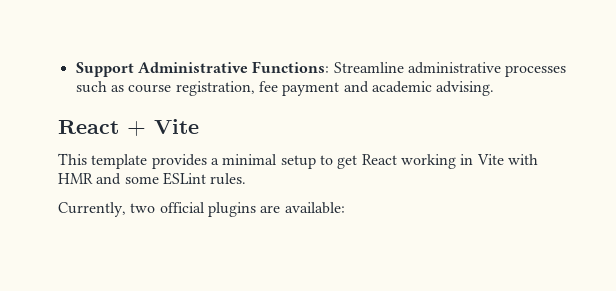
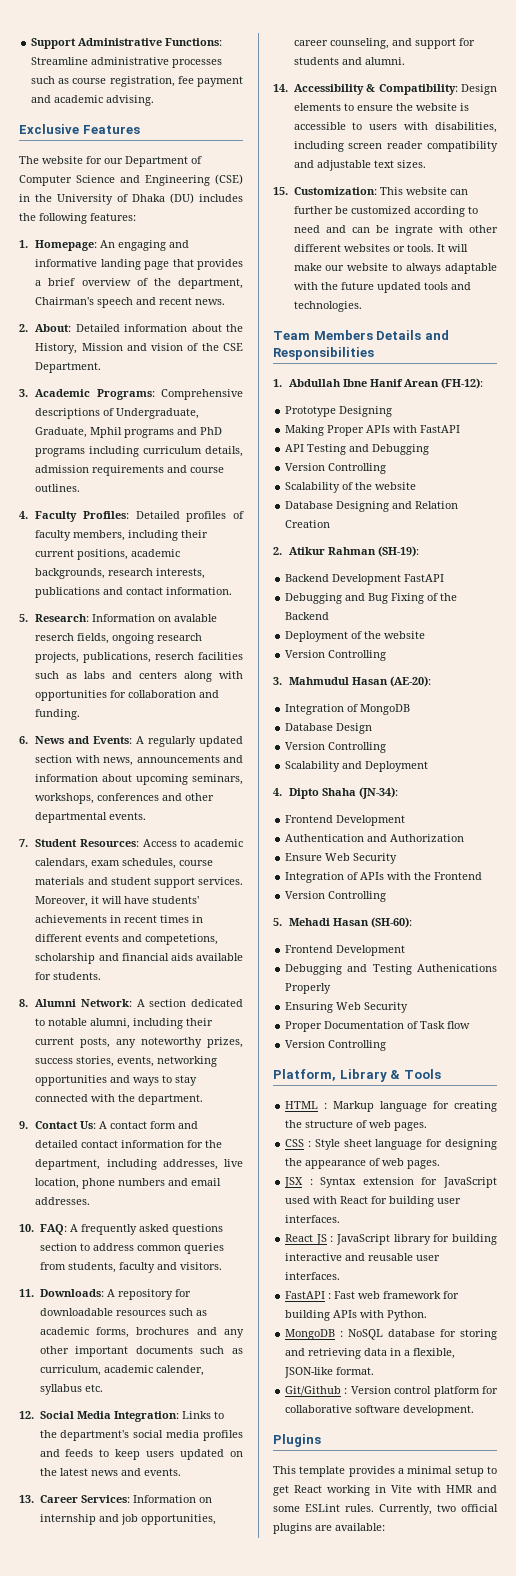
- React + Vite
+ Exclusive Features
+ The website for our Department of Computer Science and Engineering (CSE) in the University of Dhaka (DU) includes the following features:
+ 1. Homepage: An engaging and informative landing page that provides a brief overview of the department, Chairman's speech and recent news.
+ 2. About: Detailed information about the History, Mission and vision of the CSE Department.
+ 3. Academic Programs: Comprehensive descriptions of Undergraduate, Graduate, Mphil programs and PhD programs including curriculum details, admission requirements and course outlines.
+ 4. Faculty Profiles: Detailed profiles of faculty members, including their current positions, academic backgrounds, research interests, publications and contact information.
+ 5. Research: Information on avalable reserch fields, ongoing research projects, publications, reserch facilities such as labs and centers along with opportunities for collaboration and funding.
+ 6. News and Events: A regularly updated section with news, announcements and information about upcoming seminars, workshops, conferences and other departmental events.
+ 7. Student Resources: Access to academic calendars, exam schedules, course materials and student support services. Moreover, it will have students' achievements in recent times in different events and competetions, scholarship and financial aids available for students.
+ 8. Alumni Network: A section dedicated to notable alumni, including their current posts, any noteworthy prizes, success stories, events, networking opportunities and ways to stay connected with the department.
+ 9. Contact Us: A contact form and detailed contact information for the department, including addresses, live location, phone numbers and email addresses.
+ 10. FAQ: A frequently asked questions section to address common queries from students, faculty and visitors.
+ 11. Downloads: A repository for downloadable resources such as academic forms, brochures and any other important documents such as curriculum, academic calender, syllabus etc.
+ 12. Social Media Integration: Links to the department's social media profiles and feeds to keep users updated on the latest news and events.
+ 13. Career Services: Information on internship and job opportunities, career counseling, and support for students and alumni.
+ 14. Accessibility & Compatibility: Design elements to ensure the website is accessible to users with disabilities, including screen reader compatibility and adjustable text sizes.
+ 15. Customization: This website can further be customized according to need and can be ingrate with other different websites or tools. It will make our website to always adaptable with the future updated tools and technologies.
+ Team Members Details and Responsibilities
+ 1. Abdullah Ibne Hanif Arean (FH-12):
+ Prototype Designing
+ Making Proper APIs with FastAPI
+ API Testing and Debugging
+ Version Controlling
+ Scalability of the website
+ Database Designing and Relation Creation
+ 2. Atikur Rahman (SH-19):
+ Backend Development FastAPI
+ Debugging and Bug Fixing of the Backend
+ Deployment of the website
+ Version Controlling
+ 3. Mahmudul Hasan (AE-20):
+ Integration of MongoDB
+ Database Design
+ Version Controlling
+ Scalability and Deployment
+ 4. Dipto Shaha (JN-34):
+ Frontend Development
+ Authentication and Authorization
+ Ensure Web Security
+ Integration of APIs with the Frontend
+ Version Controlling
+ 5. Mehadi Hasan (SH-60):
+ Frontend Development
+ Debugging and Testing Authenications Properly
+ Ensuring Web Security
+ Proper Documentation of Task flow
+ Version Controlling
+ Platform, Library & Tools
+ HTML : Markup language for creating the structure of web pages.
+ CSS : Style sheet language for designing the appearance of web pages.
+ JSX : Syntax extension for JavaScript used with React for building user interfaces.
+ React JS : JavaScript library for building interactive and reusable user interfaces.
+ FastAPI : Fast web framework for building APIs with Python.
+ MongoDB : NoSQL database for storing and retrieving data in a flexible, JSON-like format.
+ Git/Github : Version control platform for collaborative software development.
+ Plugins
- This template provides a minimal setup to get React working in Vite with HMR and some ESLint rules.
- Currently, two official plugins are available:
+ This template provides a minimal setup to get React working in Vite with HMR and some ESLint rules. Currently, two official plugins are available:

